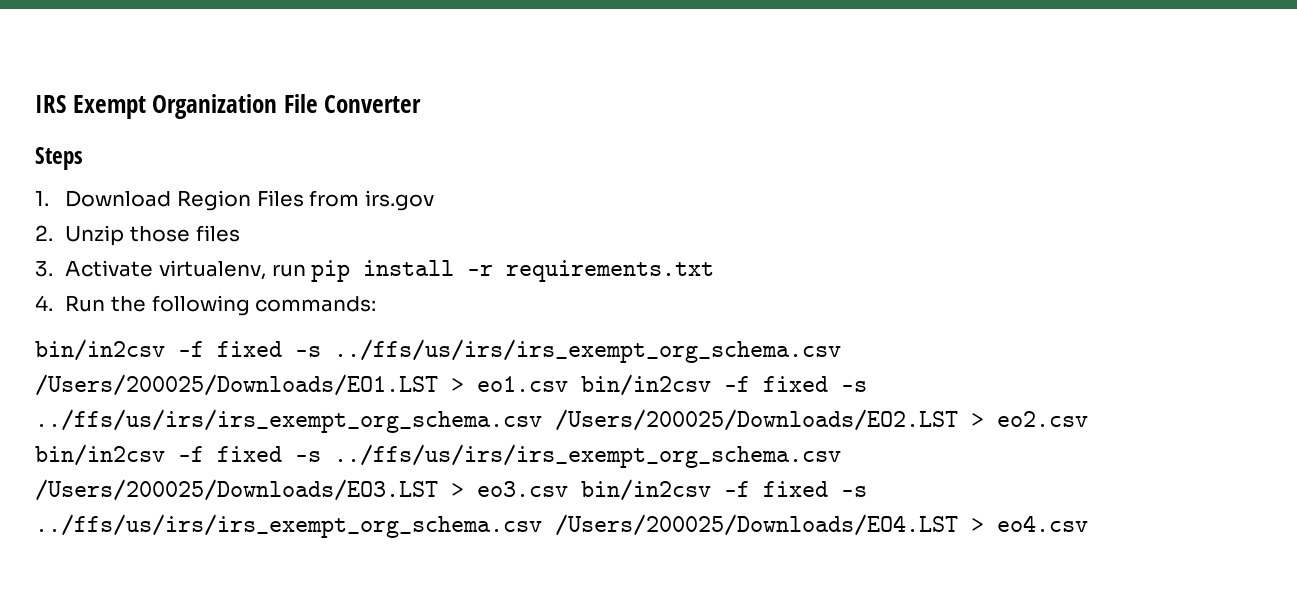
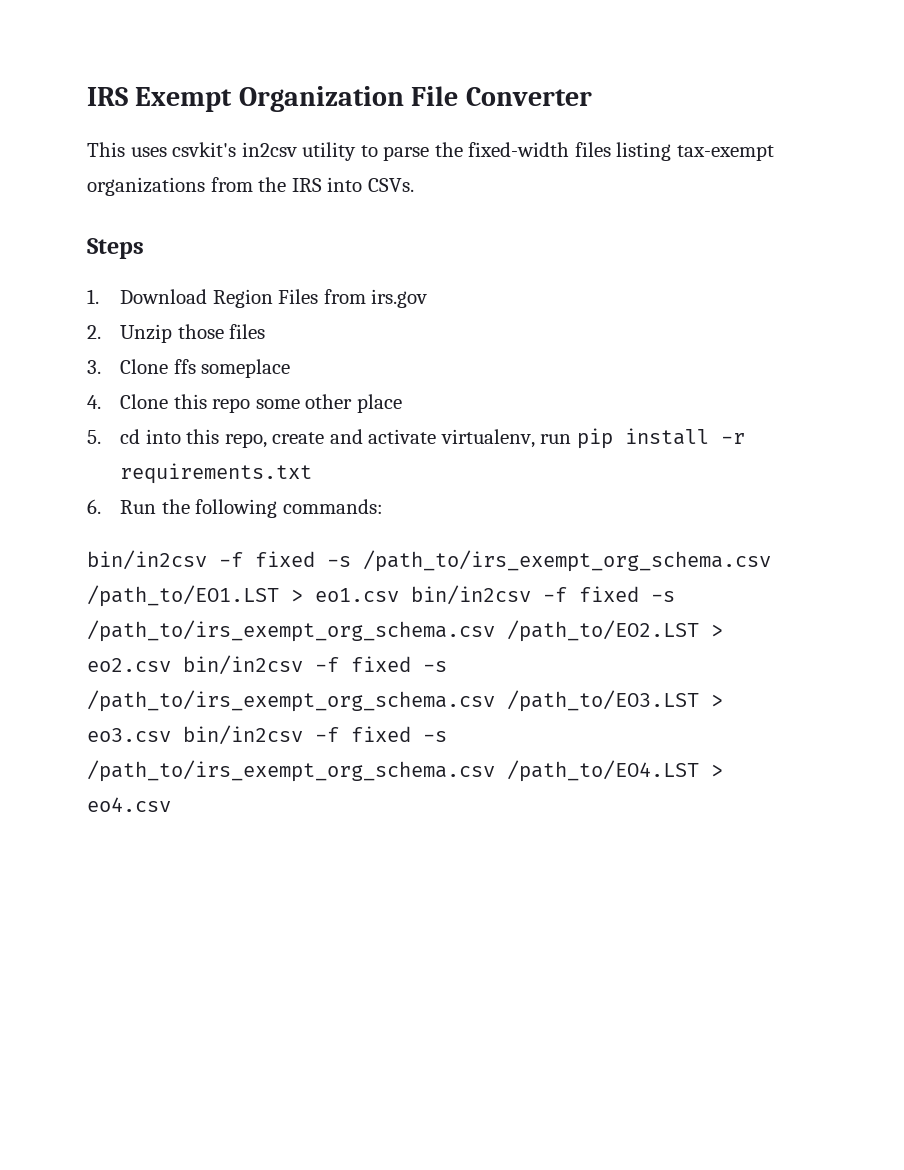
+ This uses csvkit's in2csv utility to parse the fixed-width files listing tax-exempt organizations from the IRS into CSVs.
- 3. Activate virtualenv, run pip install -r requirements.txt
+ 3. Clone ffs someplace
+ 4. Clone this repo some other place
+ 5. cd into this repo, create and activate virtualenv, run pip install -r requirements.txt
- 4. Run the following commands:
+ 6. Run the following commands:
- bin/in2csv -f fixed -s ../ffs/us/irs/irs_exempt_org_schema.csv /Users/200025/Downloads/EO1.LST > eo1.csv bin/in2csv -f fixed -s ../ffs/us/irs/irs_exempt_org_schema.csv /Users/200025/Downloads/EO2.LST > eo2.csv bin/in2csv -f fixed -s ../ffs/us/irs/irs_exempt_org_schema.csv /Users/200025/Downloads/EO3.LST > eo3.csv bin/in2csv -f fixed -s ../ffs/us/irs/irs_exempt_org_schema.csv /Users/200025/Downloads/EO4.LST > eo4.csv
+ bin/in2csv -f fixed -s /path_to/irs_exempt_org_schema.csv /path_to/EO1.LST > eo1.csv bin/in2csv -f fixed -s /path_to/irs_exempt_org_schema.csv /path_to/EO2.LST > eo2.csv bin/in2csv -f fixed -s /path_to/irs_exempt_org_schema.csv /path_to/EO3.LST > eo3.csv bin/in2csv -f fixed -s /path_to/irs_exempt_org_schema.csv /path_to/EO4.LST > eo4.csv

